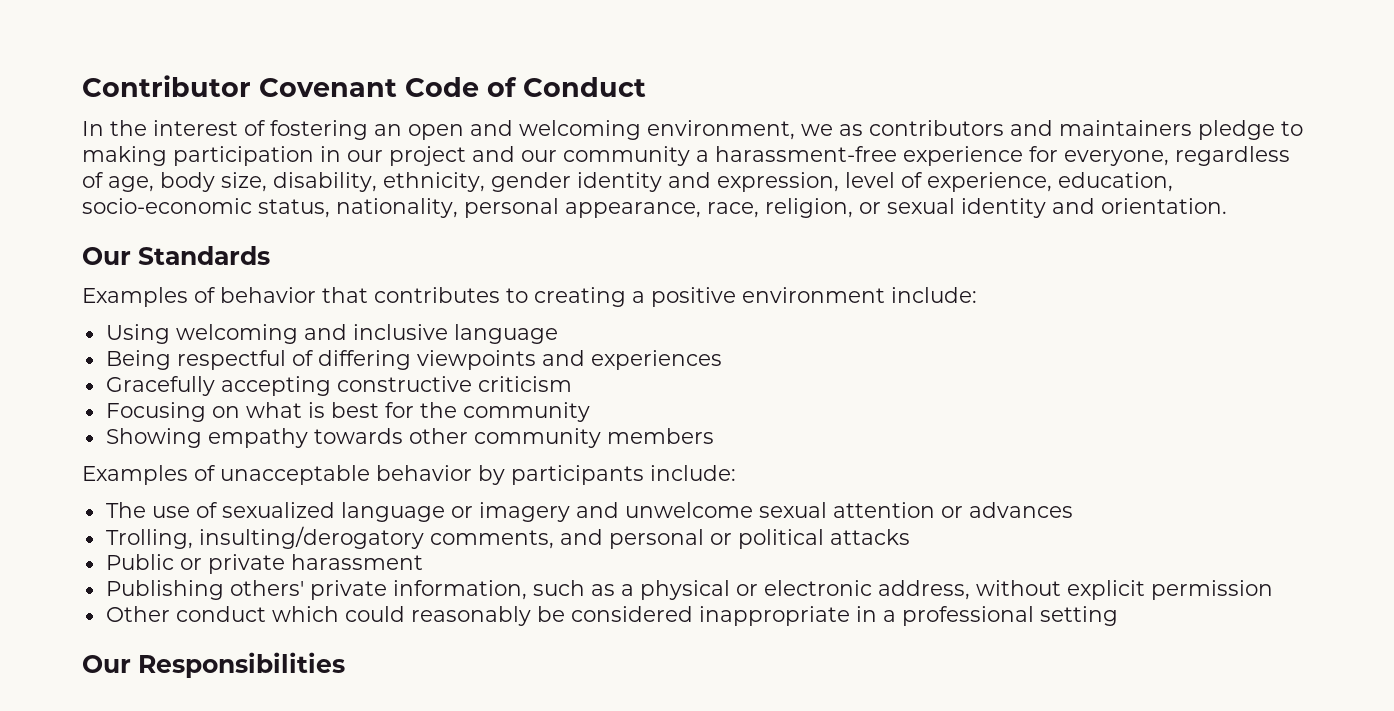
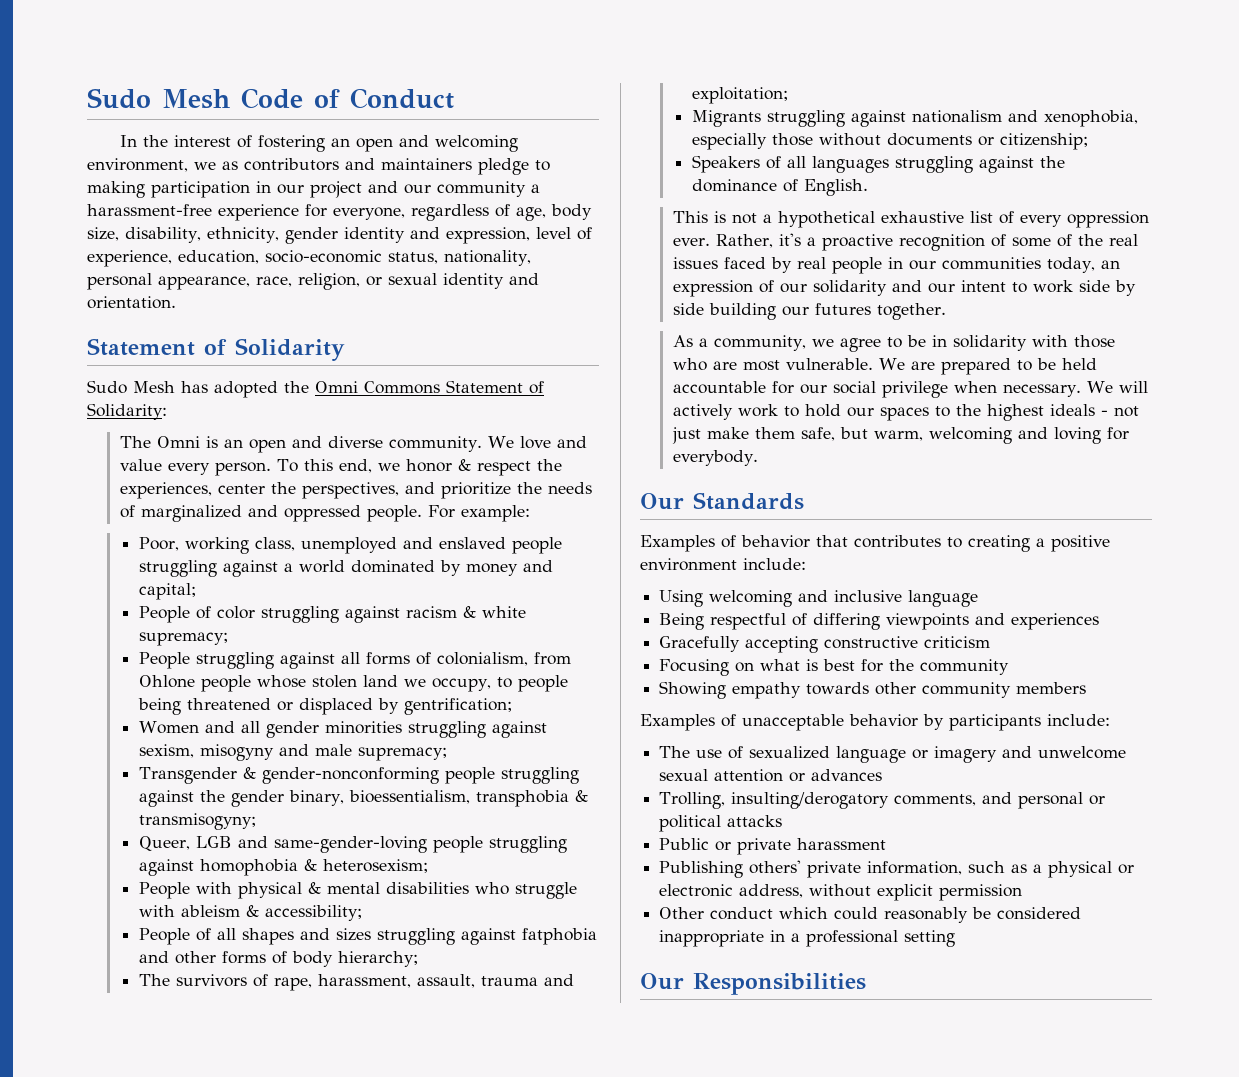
- Contributor Covenant Code of Conduct
+ Sudo Mesh Code of Conduct
+ Statement of Solidarity
+ Sudo Mesh has adopted the Omni Commons Statement of Solidarity:
+ The Omni is an open and diverse community. We love and value every person. To this end, we honor & respect the experiences, center the perspectives, and prioritize the needs of marginalized and oppressed people. For example:
+ Poor, working class, unemployed and enslaved people struggling against a world dominated by money and capital;
+ People of color struggling against racism & white supremacy;
+ People struggling against all forms of colonialism, from Ohlone people whose stolen land we occupy, to people being threatened or displaced by gentrification;
+ Women and all gender minorities struggling against sexism, misogyny and male supremacy;
+ Transgender & gender-nonconforming people struggling against the gender binary, bioessentialism, transphobia & transmisogyny;
+ Queer, LGB and same-gender-loving people struggling against homophobia & heterosexism;
+ People with physical & mental disabilities who struggle with ableism & accessibility;
+ People of all shapes and sizes struggling against fatphobia and other forms of body hierarchy;
+ The survivors of rape, harassment, assault, trauma and exploitation;
+ Migrants struggling against nationalism and xenophobia, especially those without documents or citizenship;
+ Speakers of all languages struggling against the dominance of English.
+ This is not a hypothetical exhaustive list of every oppression ever. Rather, it's a proactive recognition of some of the real issues faced by real people in our communities today, an expression of our solidarity and our intent to work side by side building our futures together.
+ As a community, we agree to be in solidarity with those who are most vulnerable. We are prepared to be held accountable for our social privilege when necessary. We will actively work to hold our spaces to the highest ideals - not just make them safe, but warm, welcoming and loving for everybody.

